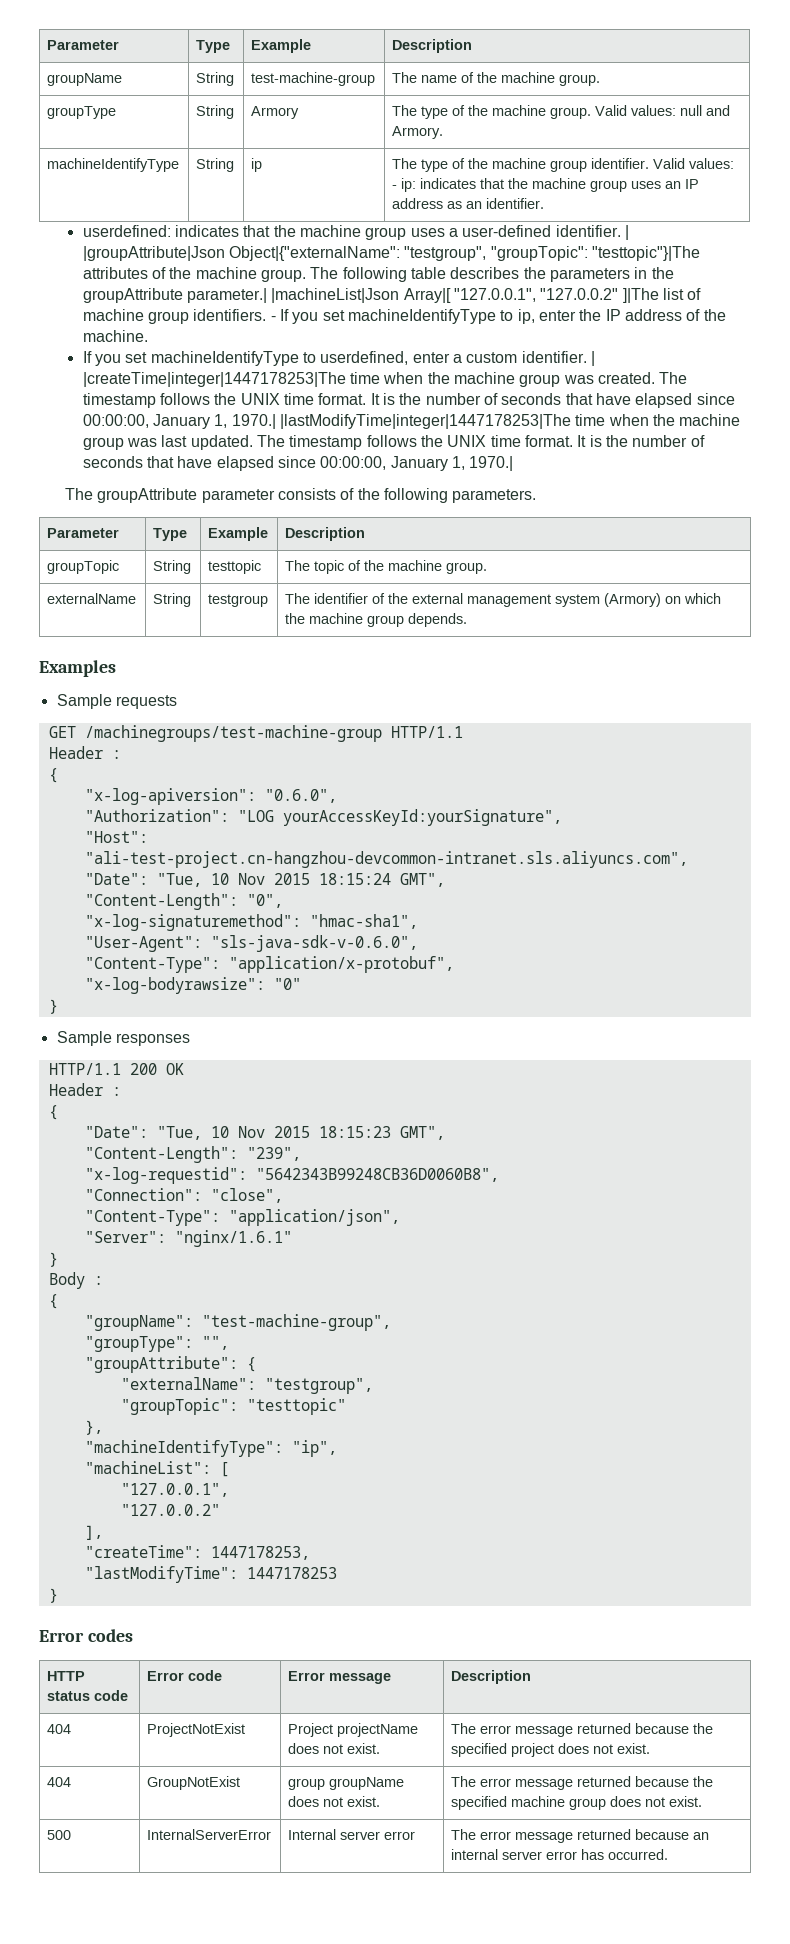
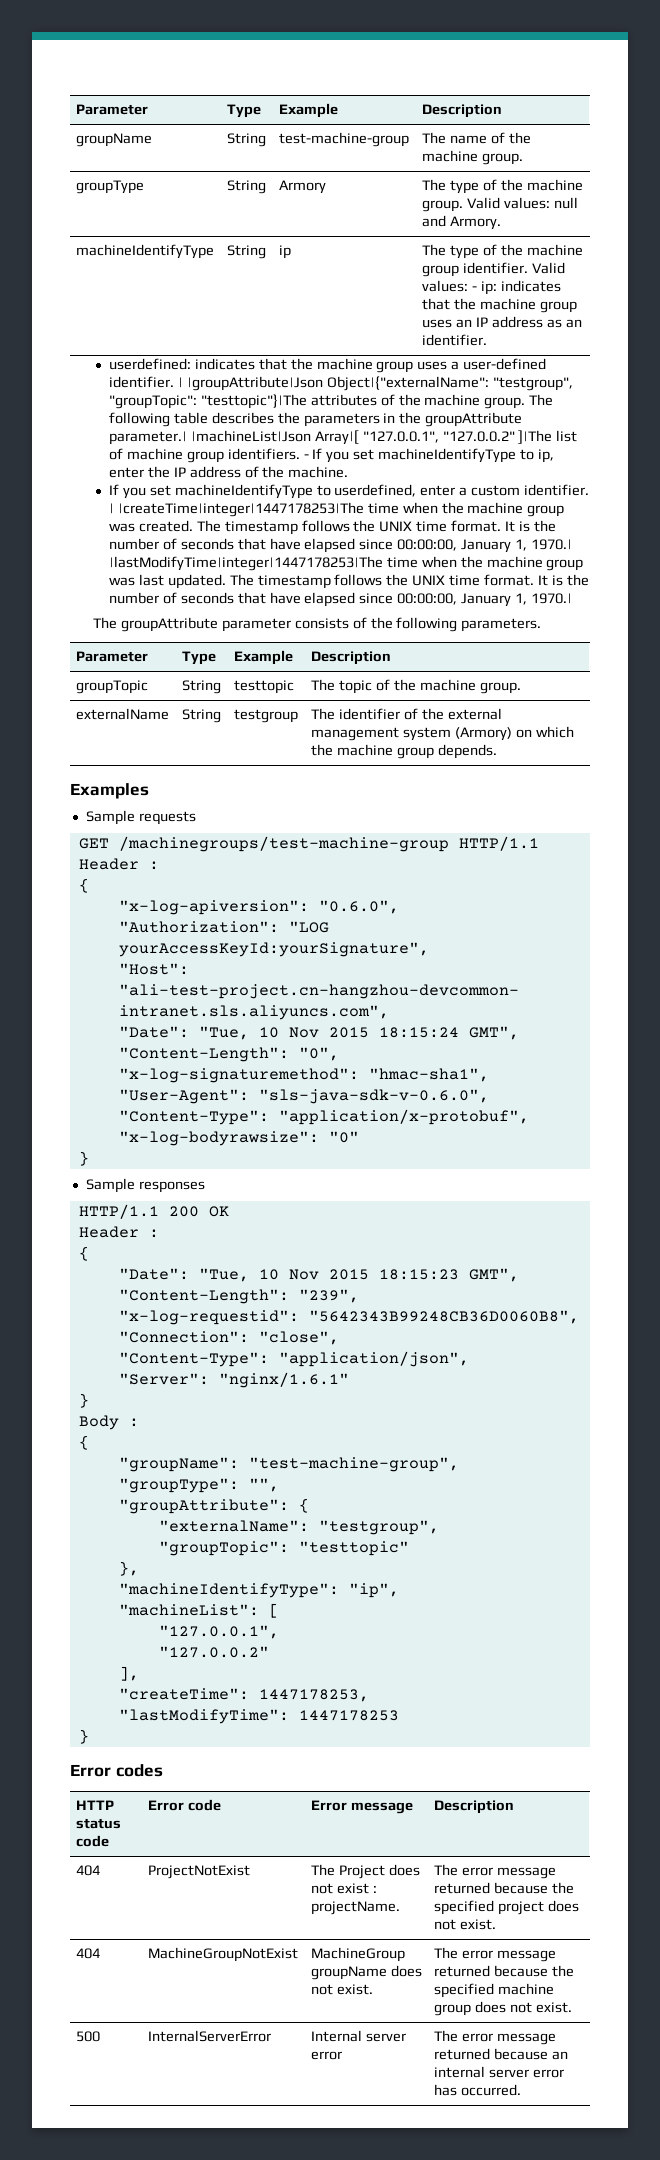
- 404 | ProjectNotExist | Project projectName does not exist. | The error message returned because the specified project does not exist.
+ 404 | ProjectNotExist | The Project does not exist : projectName. | The error message returned because the specified project does not exist.
- 404 | GroupNotExist | group groupName does not exist. | The error message returned because the specified machine group does not exist.
+ 404 | MachineGroupNotExist | MachineGroup groupName does not exist. | The error message returned because the specified machine group does not exist.

